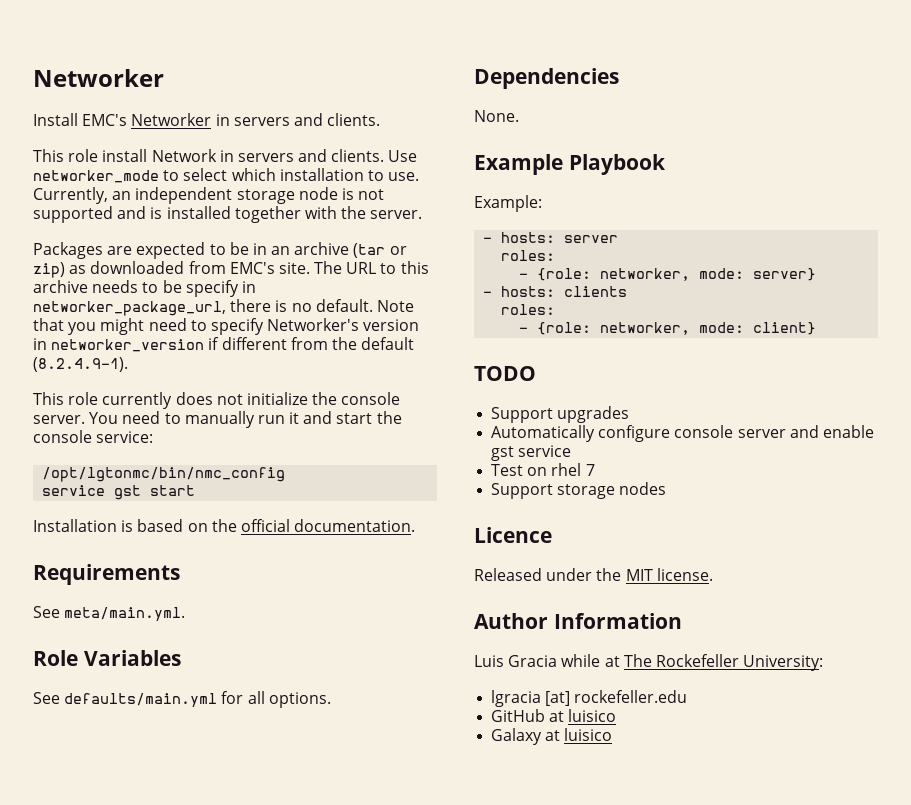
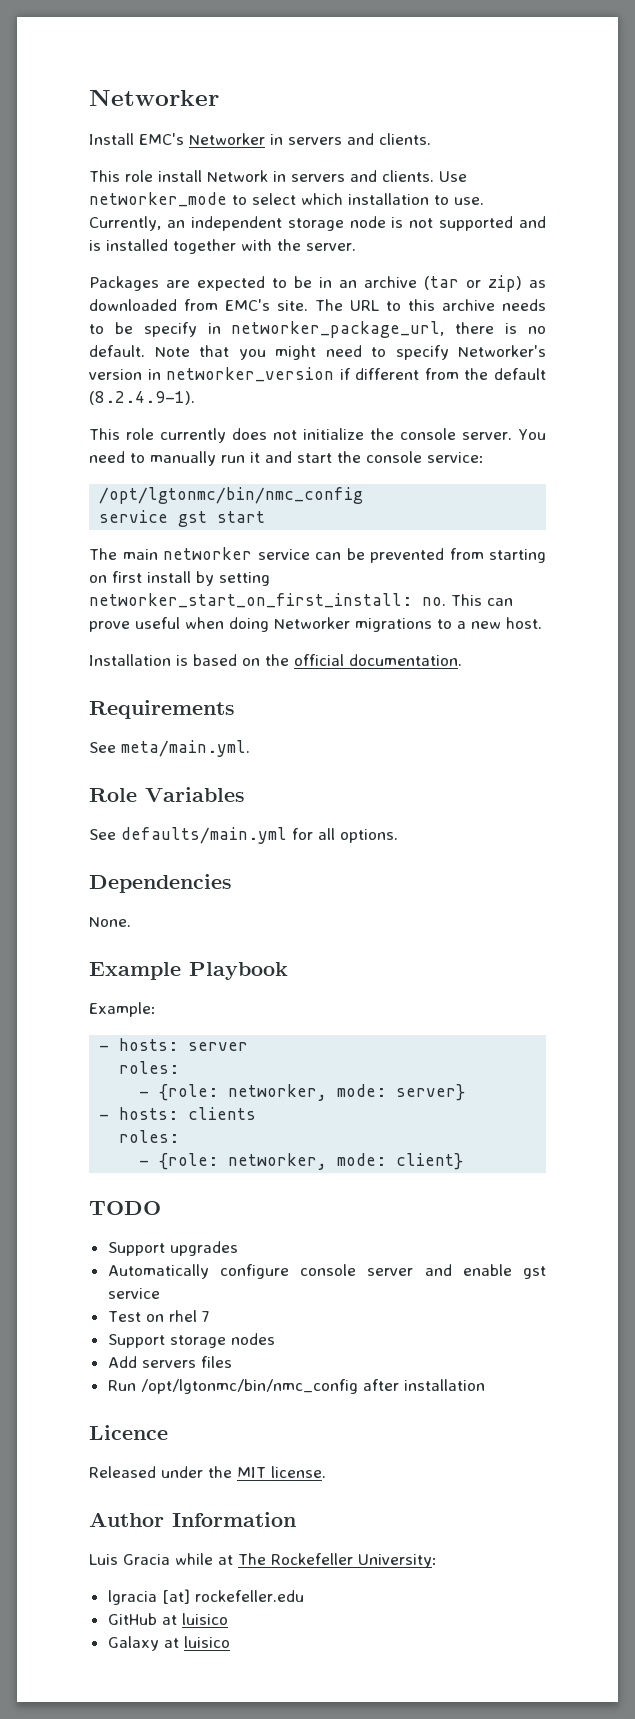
+ The main networker service can be prevented from starting on first install by setting networker_start_on_first_install: no. This can prove useful when doing Networker migrations to a new host.
+ Add servers files
+ Run /opt/lgtonmc/bin/nmc_config after installation

